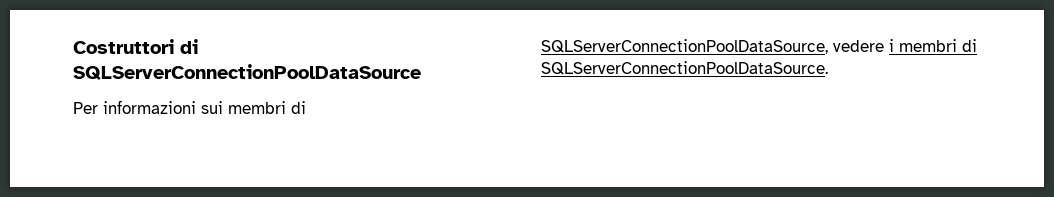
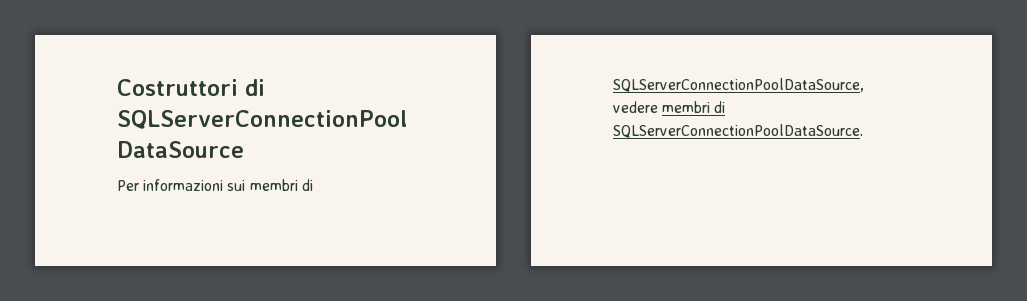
- Per informazioni sui membri di SQLServerConnectionPoolDataSource, vedere i membri di SQLServerConnectionPoolDataSource.
+ Per informazioni sui membri di SQLServerConnectionPoolDataSource, vedere membri di SQLServerConnectionPoolDataSource.

